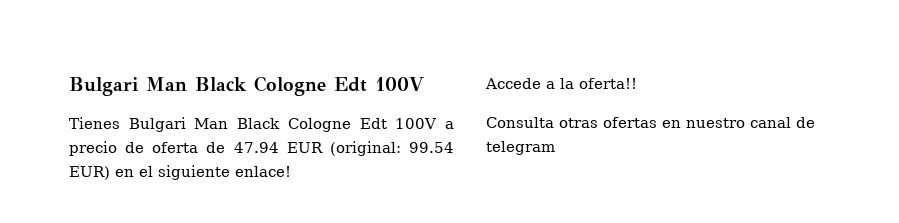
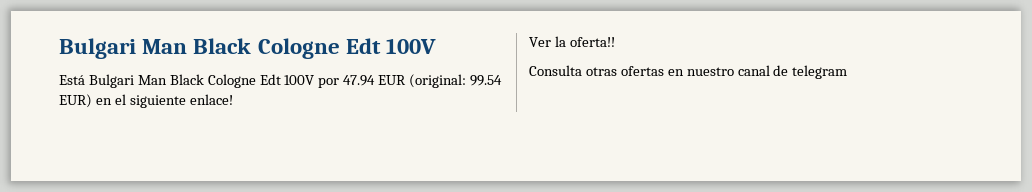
- Tienes Bulgari Man Black Cologne Edt 100V a precio de oferta de 47.94 EUR (original: 99.54 EUR) en el siguiente enlace!
+ Está Bulgari Man Black Cologne Edt 100V por 47.94 EUR (original: 99.54 EUR) en el siguiente enlace!
- Accede a la oferta!!
+ Ver la oferta!!

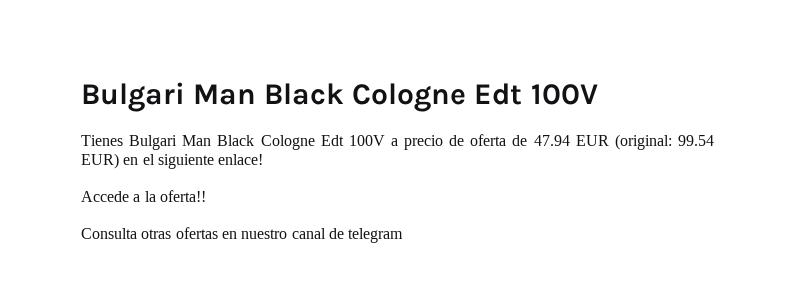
- Está Bulgari Man Black Cologne Edt 100V por 47.94 EUR (original: 99.54 EUR) en el siguiente enlace!
+ Tienes Bulgari Man Black Cologne Edt 100V a precio de oferta de 47.94 EUR (original: 99.54 EUR) en el siguiente enlace!
- Ver la oferta!!
+ Accede a la oferta!!

